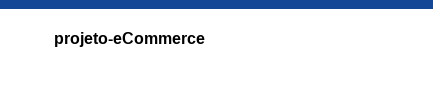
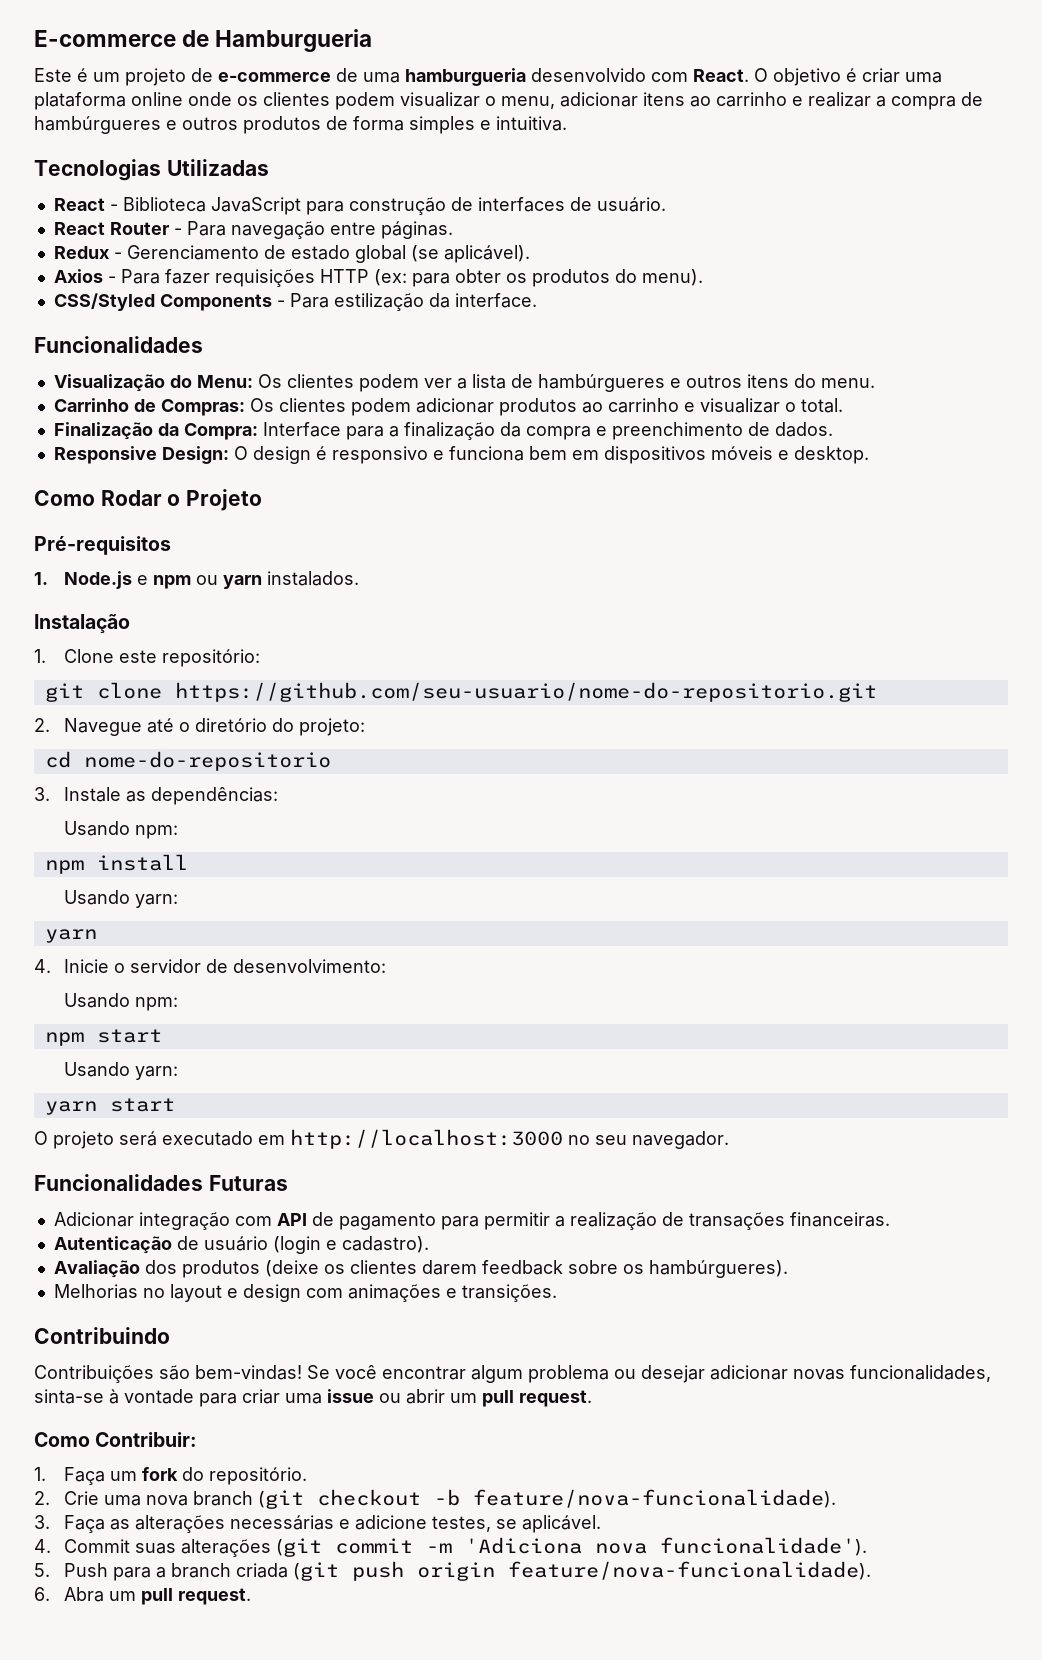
- projeto-eCommerce
+ E-commerce de Hamburgueria
+ Este é um projeto de e-commerce de uma hamburgueria desenvolvido com React. O objetivo é criar uma plataforma online onde os clientes podem visualizar o menu, adicionar itens ao carrinho e realizar a compra de hambúrgueres e outros produtos de forma simples e intuitiva.
+ Tecnologias Utilizadas
+ React - Biblioteca JavaScript para construção de interfaces de usuário.
+ React Router - Para navegação entre páginas.
+ Redux - Gerenciamento de estado global (se aplicável).
+ Axios - Para fazer requisições HTTP (ex: para obter os produtos do menu).
+ CSS/Styled Components - Para estilização da interface.
+ Funcionalidades
+ Visualização do Menu: Os clientes podem ver a lista de hambúrgueres e outros itens do menu.
+ Carrinho de Compras: Os clientes podem adicionar produtos ao carrinho e visualizar o total.
+ Finalização da Compra: Interface para a finalização da compra e preenchimento de dados.
+ Responsive Design: O design é responsivo e funciona bem em dispositivos móveis e desktop.
+ Como Rodar o Projeto
+ Pré-requisitos
+ 1. Node.js e npm ou yarn instalados.
+ Instalação
+ 1. Clone este repositório:
+ git clone https://github.com/seu-usuario/nome-do-repositorio.git
+ 2. Navegue até o diretório do projeto:
+ cd nome-do-repositorio
+ 3. Instale as dependências:
+ Usando npm:
+ npm install
+ Usando yarn:
+ yarn
+ 4. Inicie o servidor de desenvolvimento:
+ Usando npm:
+ npm start
+ Usando yarn:
+ yarn start
+ O projeto será executado em http://localhost:3000 no seu navegador.
+ Funcionalidades Futuras
+ Adicionar integração com API de pagamento para permitir a realização de transações financeiras.
+ Autenticação de usuário (login e cadastro).
+ Avaliação dos produtos (deixe os clientes darem feedback sobre os hambúrgueres).
+ Melhorias no layout e design com animações e transições.
+ Contribuindo
+ Contribuições são bem-vindas! Se você encontrar algum problema ou desejar adicionar novas funcionalidades, sinta-se à vontade para criar uma issue ou abrir um pull request.
+ Como Contribuir:
+ 1. Faça um fork do repositório.
+ 2. Crie uma nova branch (git checkout -b feature/nova-funcionalidade).
+ 3. Faça as alterações necessárias e adicione testes, se aplicável.
+ 4. Commit suas alterações (git commit -m 'Adiciona nova funcionalidade').
+ 5. Push para a branch criada (git push origin feature/nova-funcionalidade).
+ 6. Abra um pull request.

